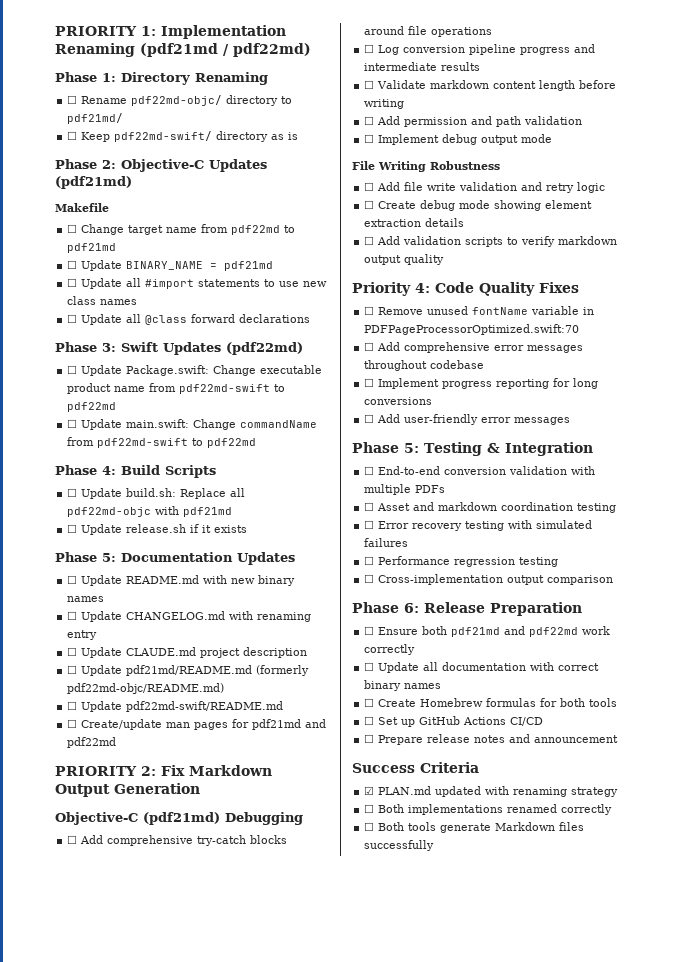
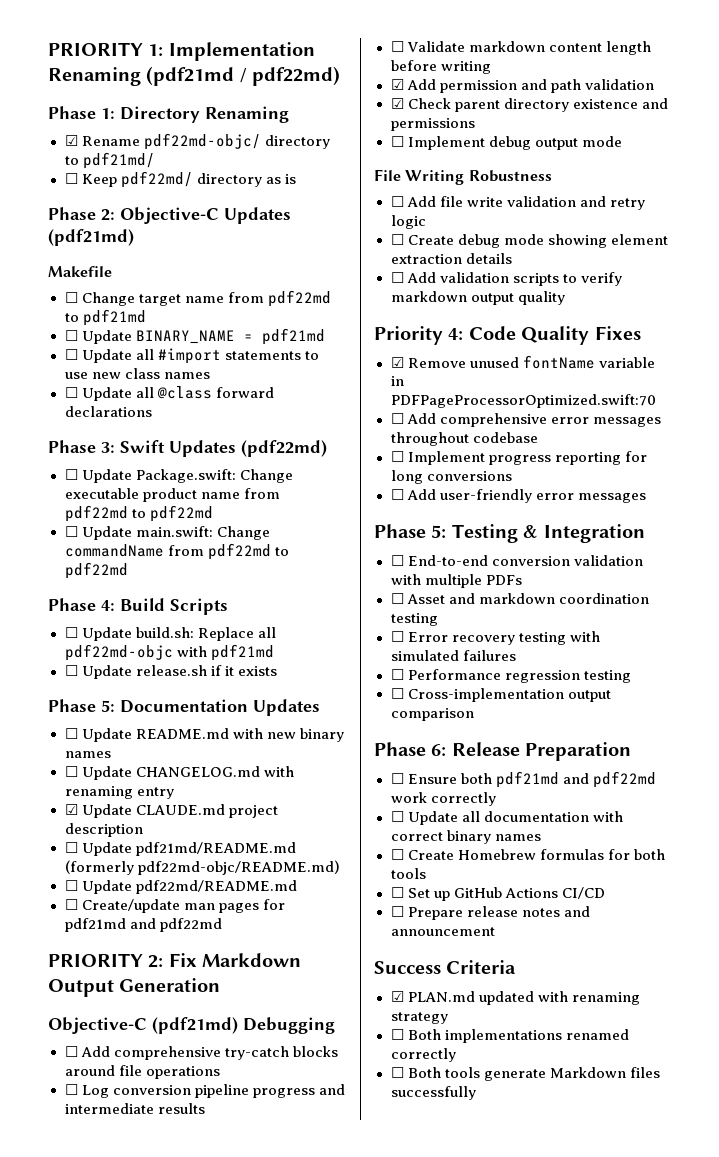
- ☐ Rename pdf22md-objc/ directory to pdf21md/
+ ☑ Rename pdf22md-objc/ directory to pdf21md/
- ☐ Keep pdf22md-swift/ directory as is
+ ☐ Keep pdf22md/ directory as is
- ☐ Update Package.swift: Change executable product name from pdf22md-swift to pdf22md
+ ☐ Update Package.swift: Change executable product name from pdf22md to pdf22md
- ☐ Update main.swift: Change commandName from pdf22md-swift to pdf22md
+ ☐ Update main.swift: Change commandName from pdf22md to pdf22md
- ☐ Update CLAUDE.md project description
+ ☑ Update CLAUDE.md project description
- ☐ Update pdf22md-swift/README.md
+ ☐ Update pdf22md/README.md
- ☐ Add permission and path validation
+ ☑ Add permission and path validation
+ ☑ Check parent directory existence and permissions
- ☐ Remove unused fontName variable in PDFPageProcessorOptimized.swift:70
+ ☑ Remove unused fontName variable in PDFPageProcessorOptimized.swift:70

